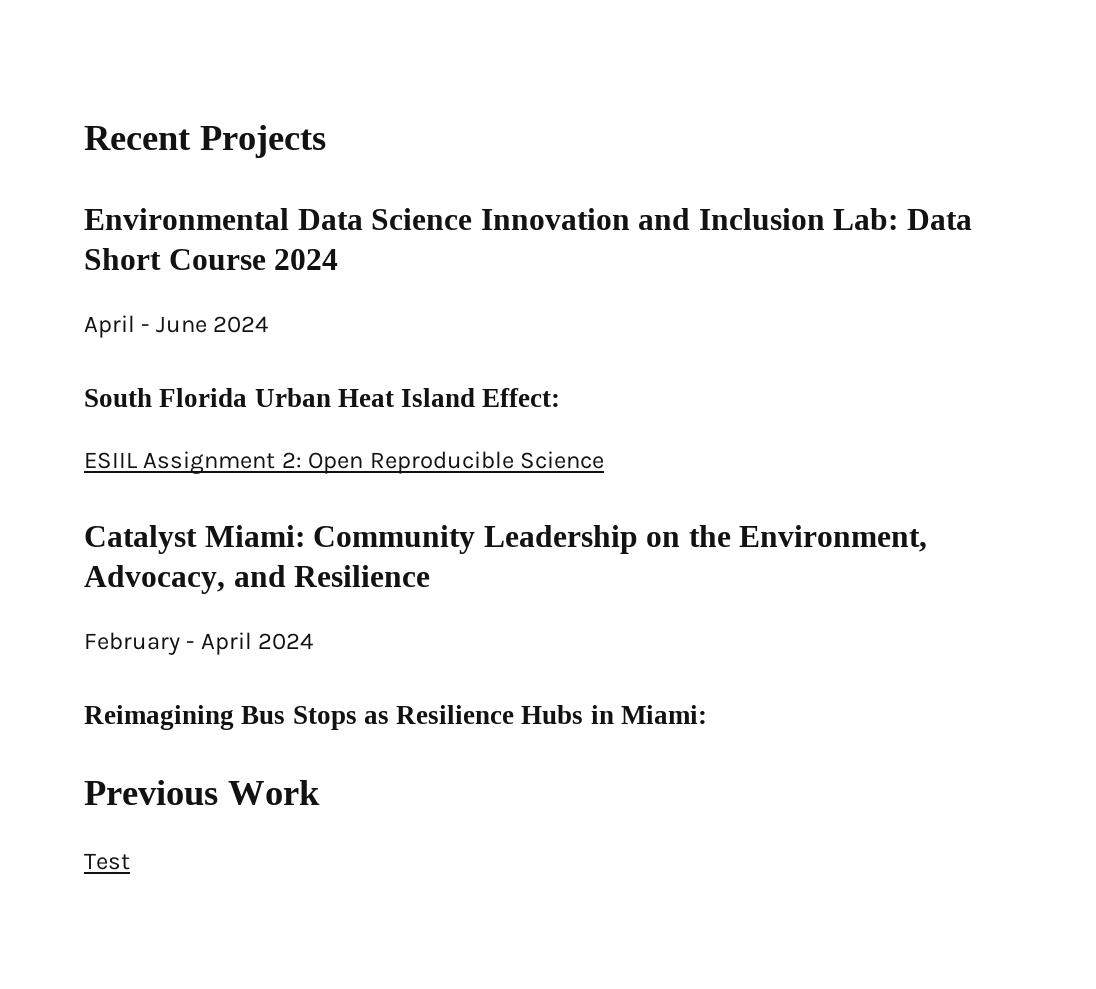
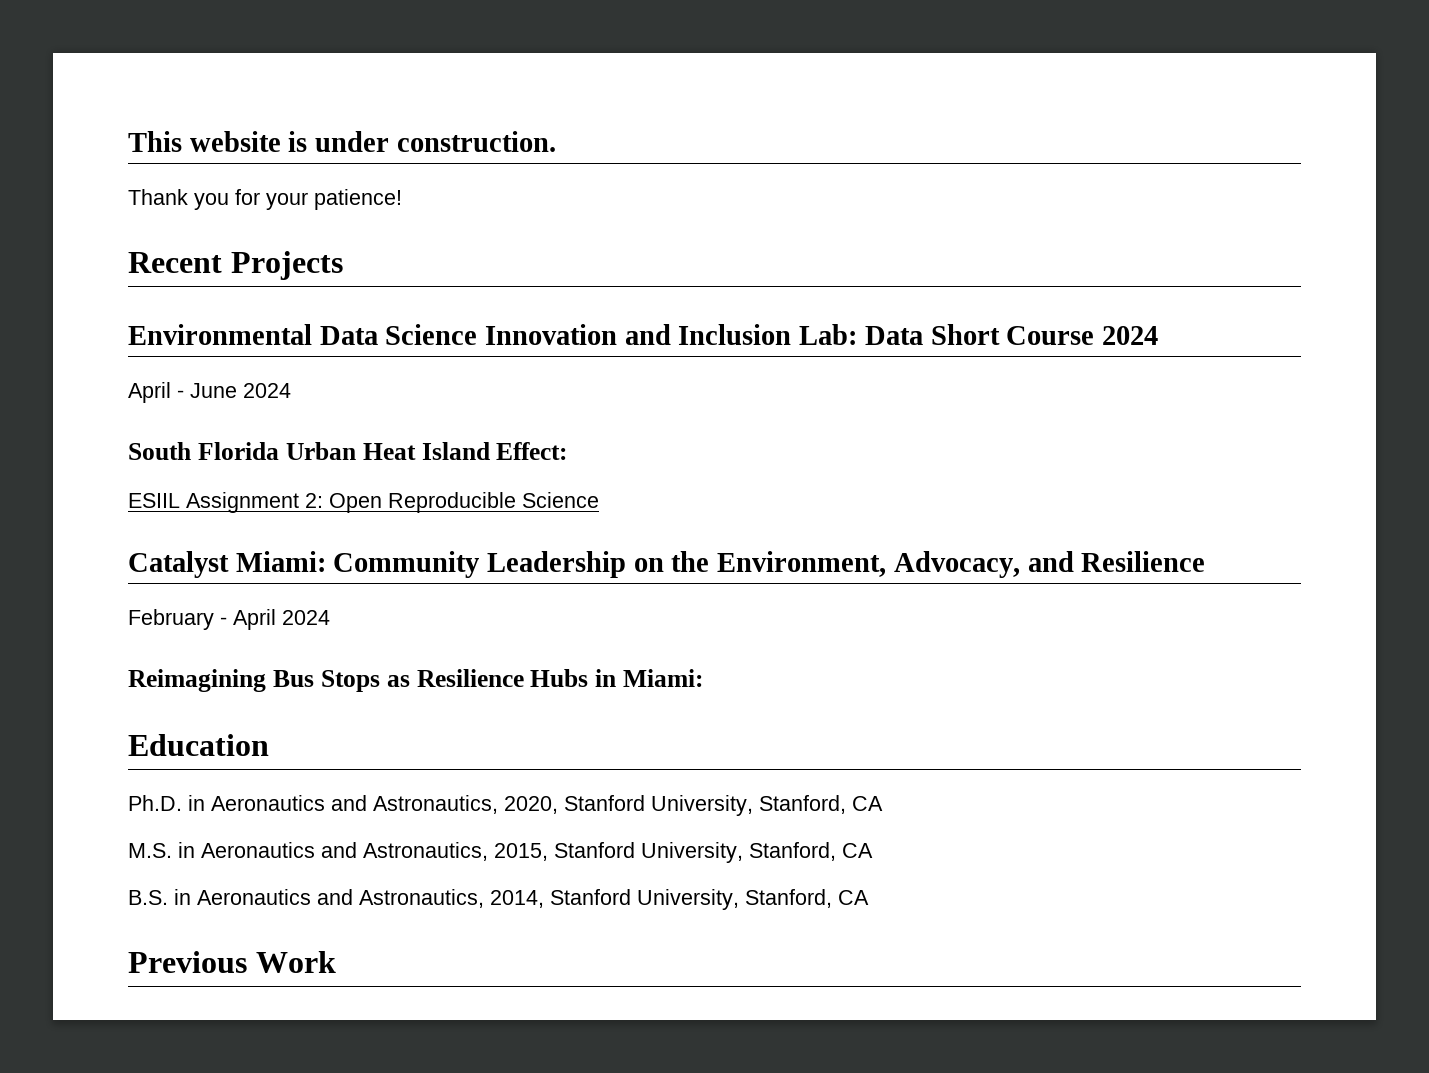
+ This website is under construction.
+ Thank you for your patience!
+ Education
+ Ph.D. in Aeronautics and Astronautics, 2020, Stanford University, Stanford, CA
+ M.S. in Aeronautics and Astronautics, 2015, Stanford University, Stanford, CA
+ B.S. in Aeronautics and Astronautics, 2014, Stanford University, Stanford, CA
- Test

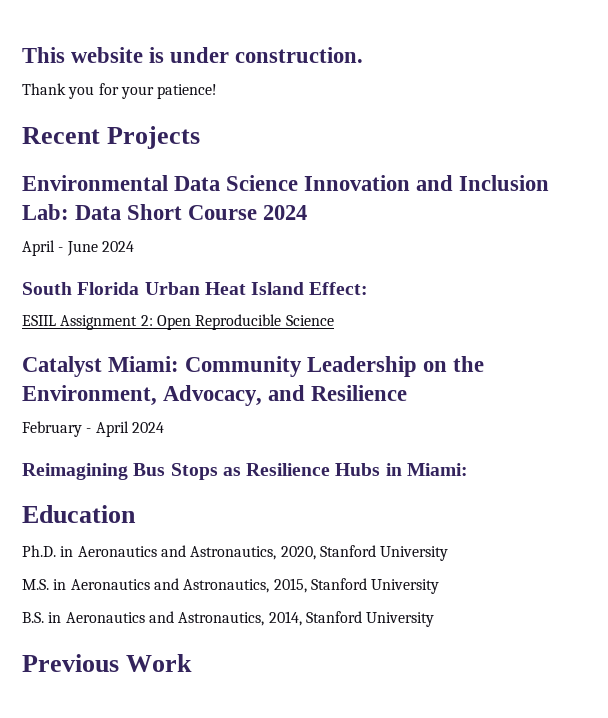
- Ph.D. in Aeronautics and Astronautics, 2020, Stanford University, Stanford, CA
+ Ph.D. in Aeronautics and Astronautics, 2020, Stanford University
- M.S. in Aeronautics and Astronautics, 2015, Stanford University, Stanford, CA
+ M.S. in Aeronautics and Astronautics, 2015, Stanford University
- B.S. in Aeronautics and Astronautics, 2014, Stanford University, Stanford, CA
+ B.S. in Aeronautics and Astronautics, 2014, Stanford University

